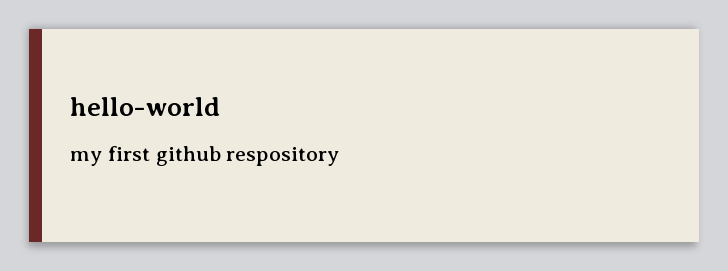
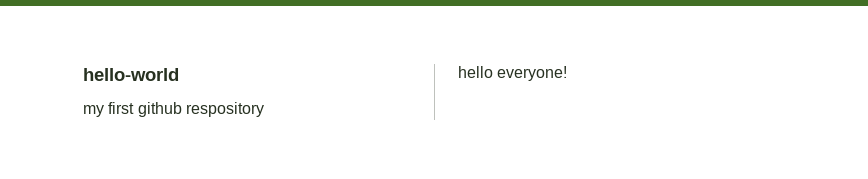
+ hello everyone!

